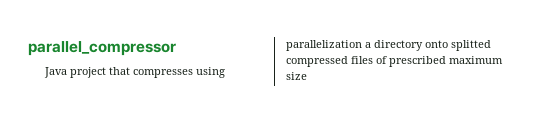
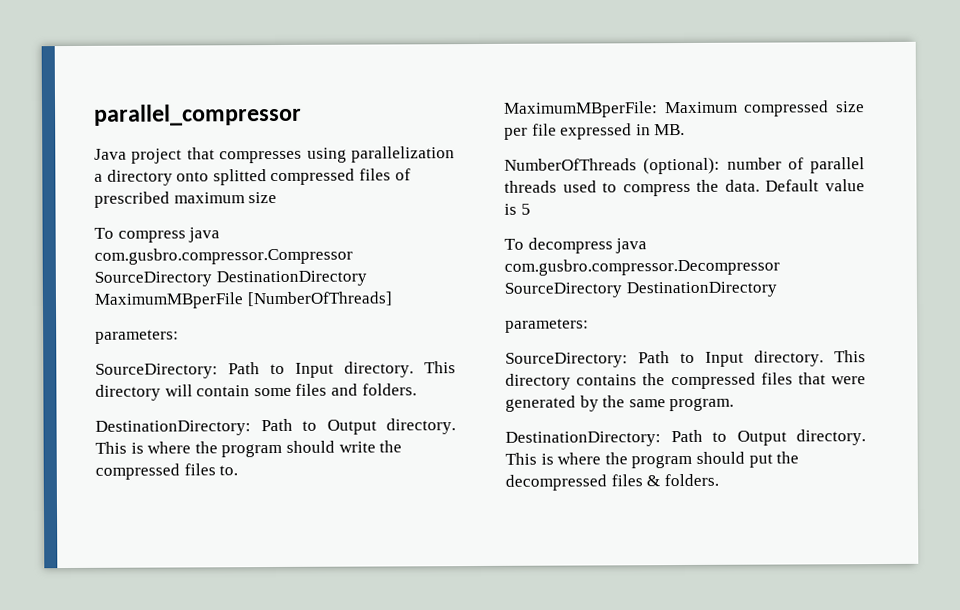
+ To compress java com.gusbro.compressor.Compressor SourceDirectory DestinationDirectory MaximumMBperFile [NumberOfThreads]
+ parameters:
+ SourceDirectory: Path to Input directory. This directory will contain some files and folders.
+ DestinationDirectory: Path to Output directory. This is where the program should write the compressed files to.
+ MaximumMBperFile: Maximum compressed size per file expressed in MB.
+ NumberOfThreads (optional): number of parallel threads used to compress the data. Default value is 5
+ To decompress java com.gusbro.compressor.Decompressor SourceDirectory DestinationDirectory
+ parameters:
+ SourceDirectory: Path to Input directory. This directory contains the compressed files that were generated by the same program.
+ DestinationDirectory: Path to Output directory. This is where the program should put the decompressed files & folders.

